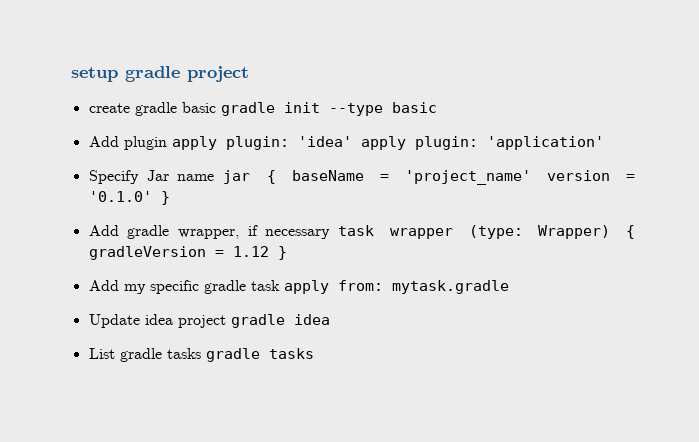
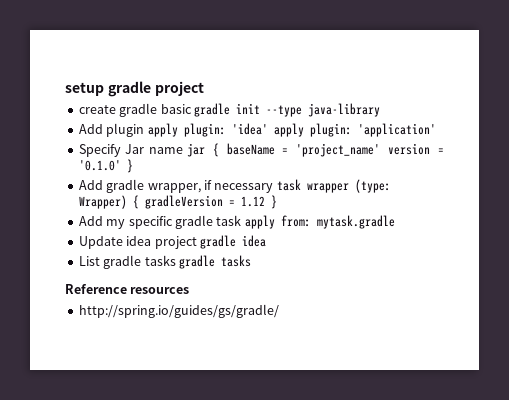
- create gradle basic gradle init --type basic
+ create gradle basic gradle init --type java-library
+ Reference resources
+ http://spring.io/guides/gs/gradle/

